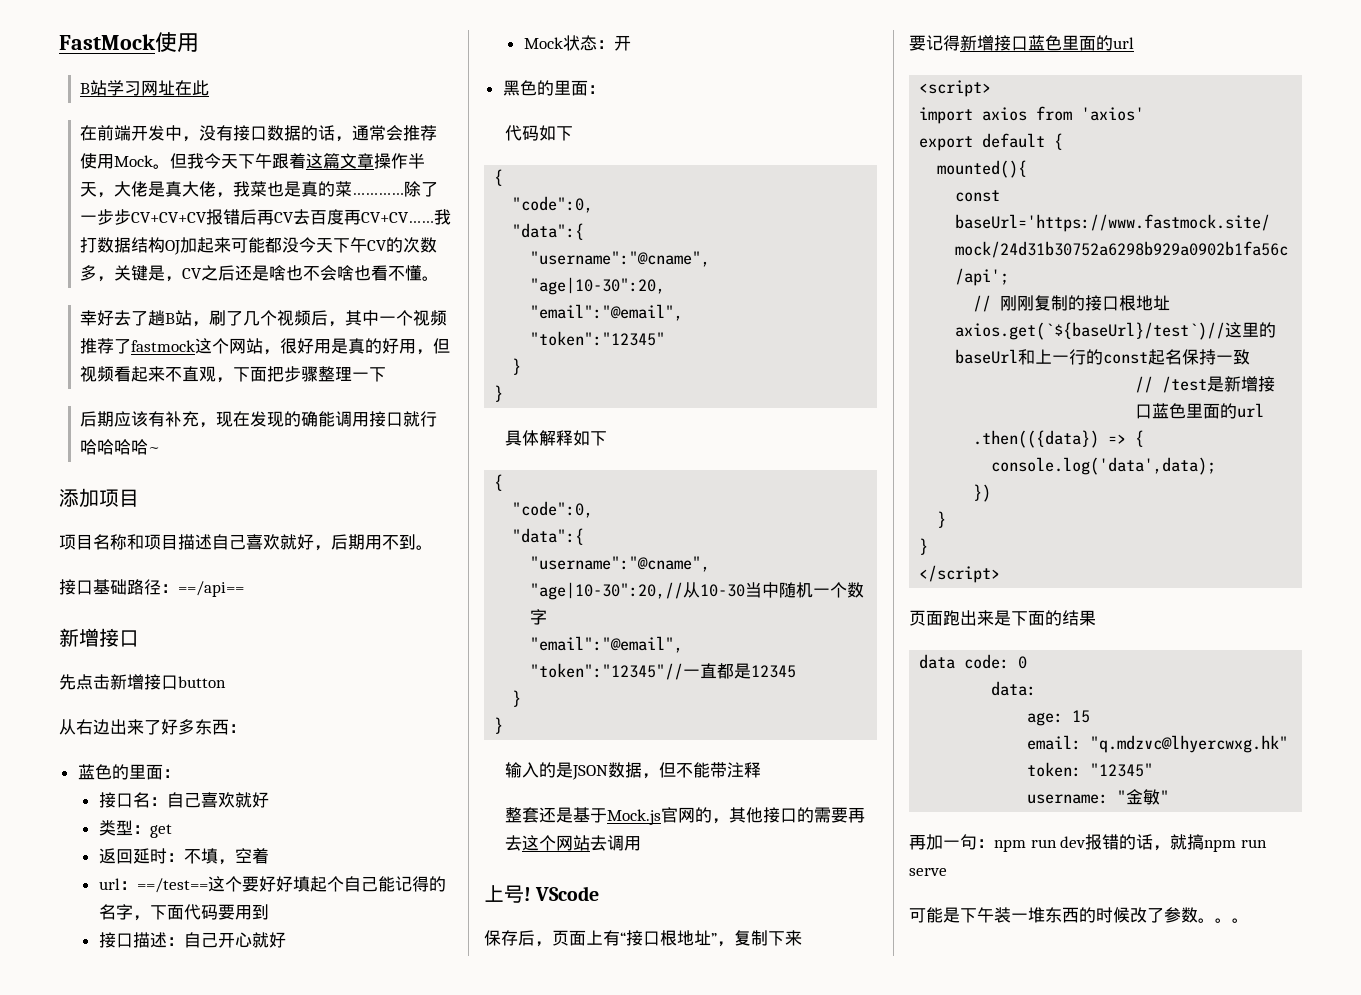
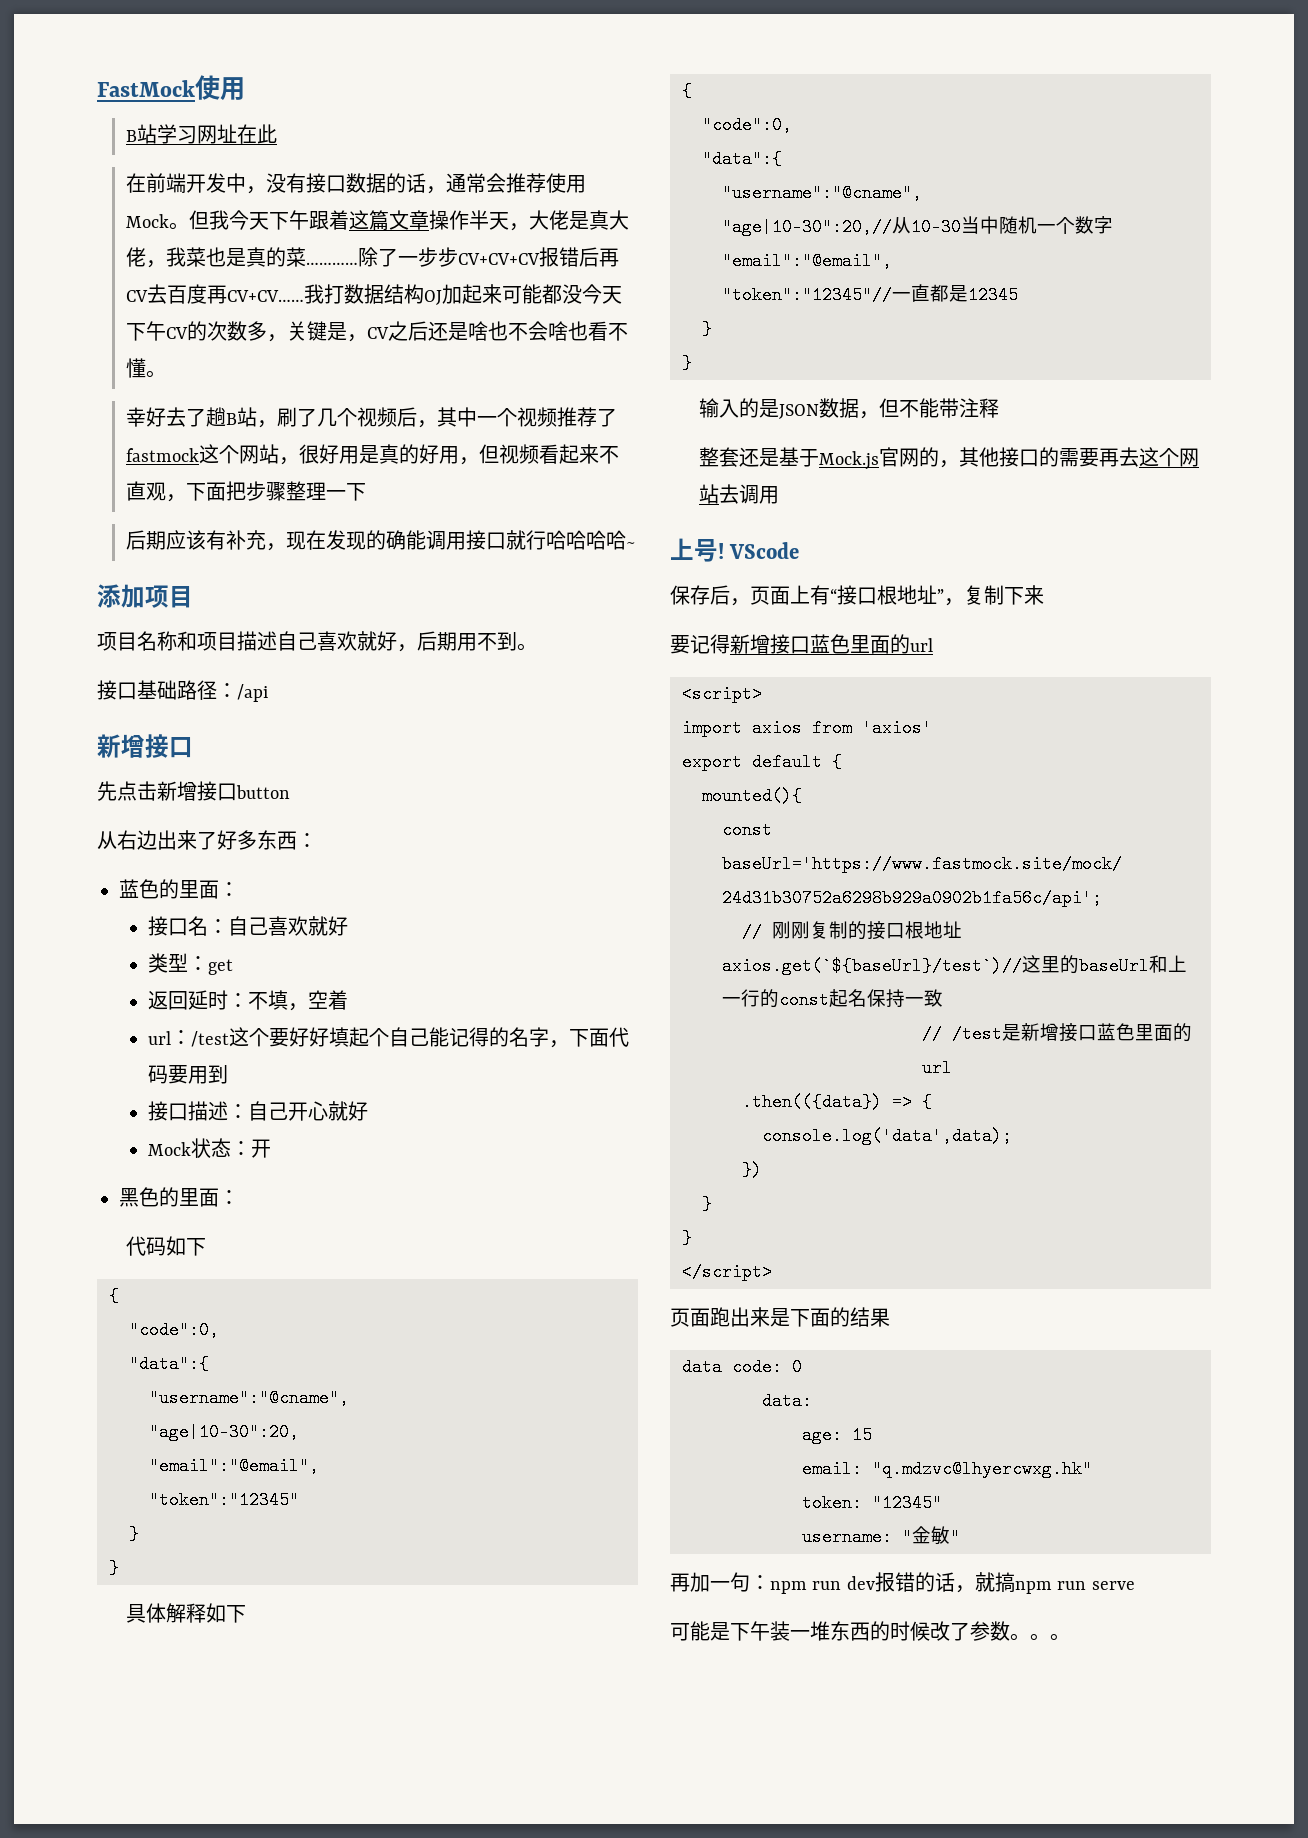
- 接口基础路径：==/api==
+ 接口基础路径：/api
- url：==/test==这个要好好填起个自己能记得的名字，下面代码要用到
+ url：/test这个要好好填起个自己能记得的名字，下面代码要用到

